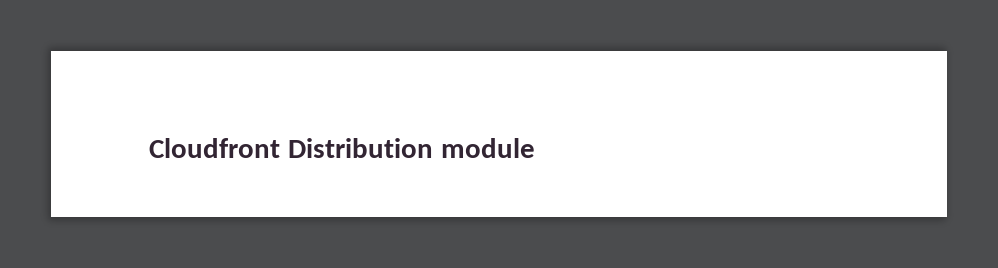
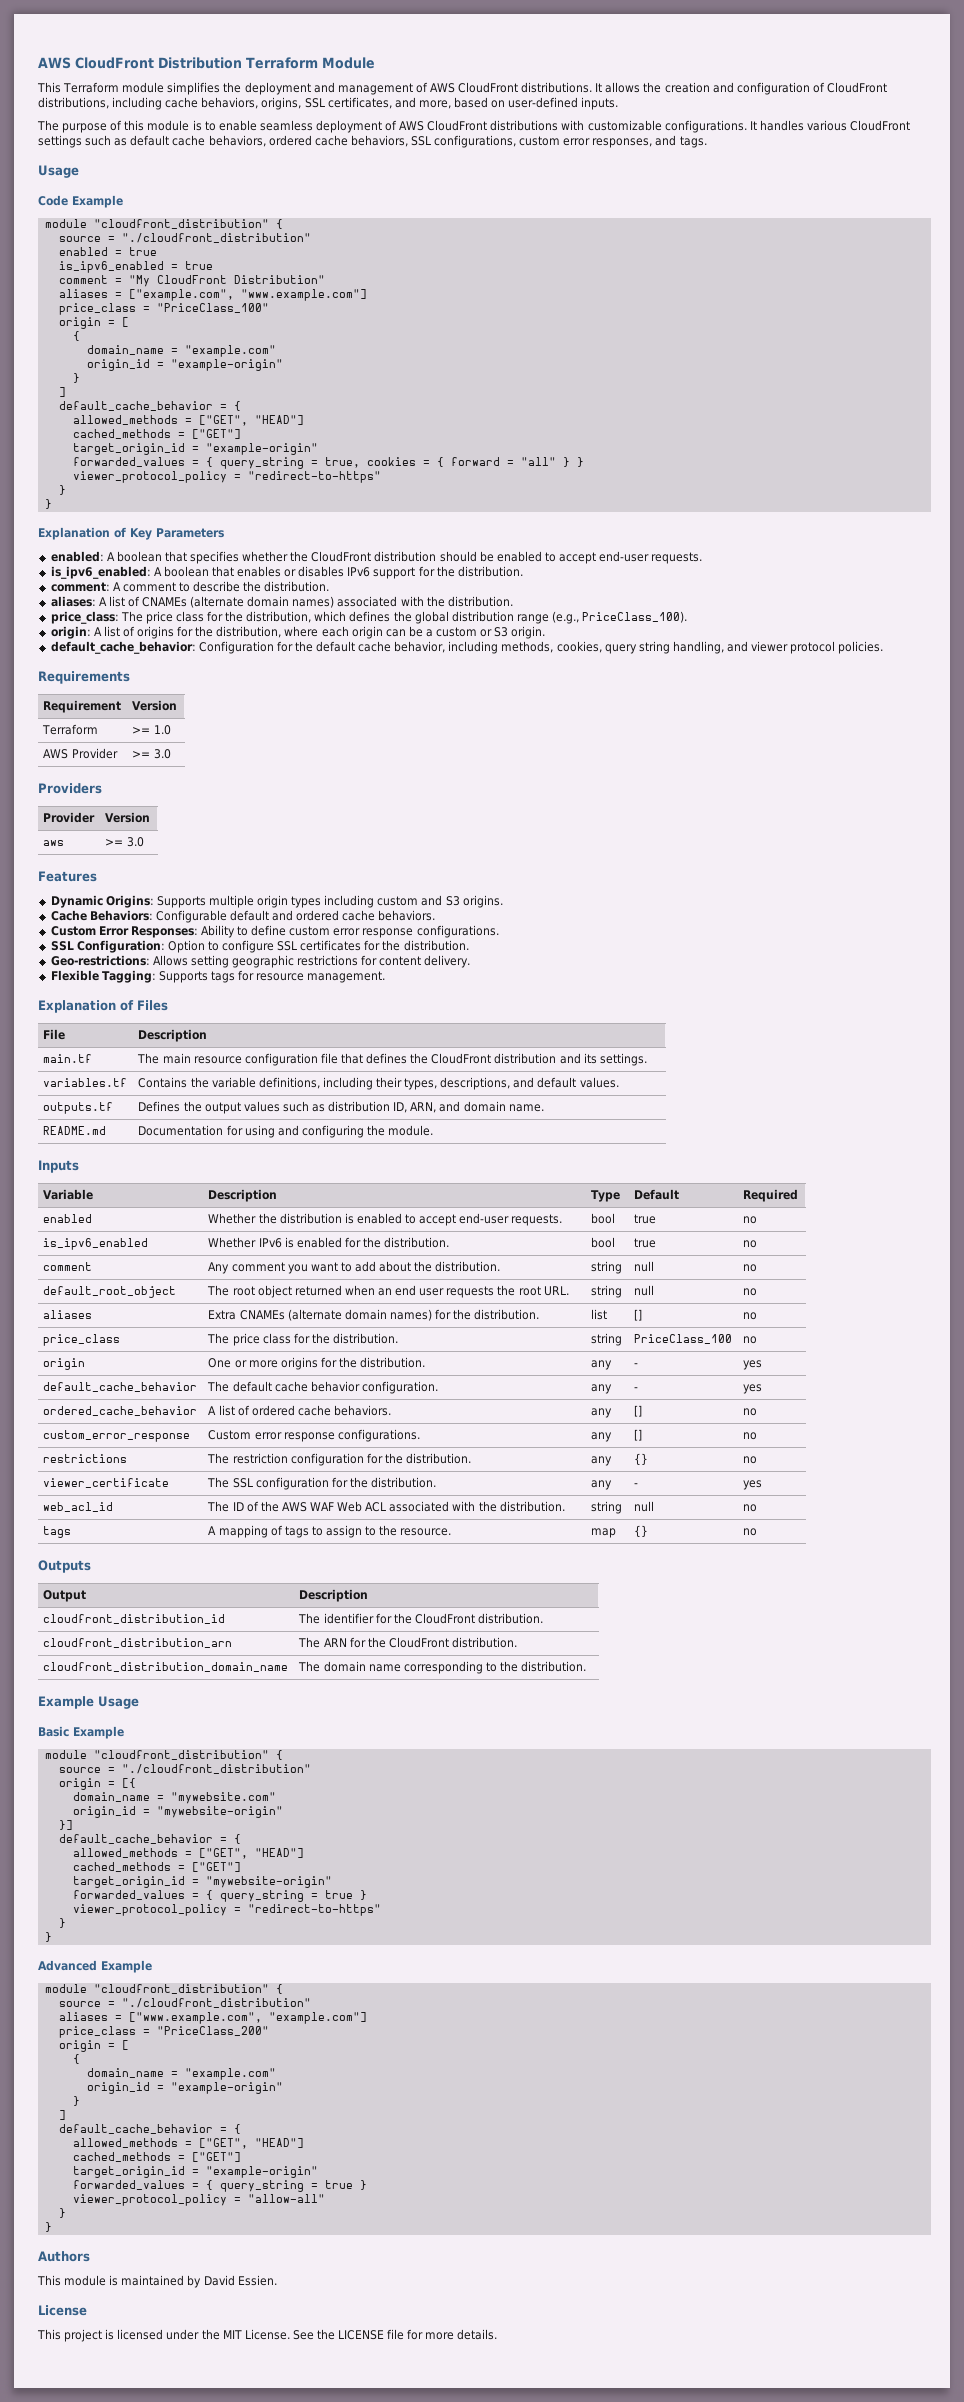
- Cloudfront Distribution module
+ AWS CloudFront Distribution Terraform Module
+ This Terraform module simplifies the deployment and management of AWS CloudFront distributions. It allows the creation and configuration of CloudFront distributions, including cache behaviors, origins, SSL certificates, and more, based on user-defined inputs.
+ The purpose of this module is to enable seamless deployment of AWS CloudFront distributions with customizable configurations. It handles various CloudFront settings such as default cache behaviors, ordered cache behaviors, SSL configurations, custom error responses, and tags.
+ Usage
+ Code Example
+ module "cloudfront_distribution" {
+ source = "./cloudfront_distribution"
+ enabled = true
+ is_ipv6_enabled = true
+ comment = "My CloudFront Distribution"
+ aliases = ["example.com", "www.example.com"]
+ price_class = "PriceClass_100"
+ origin = [
+ {
+ domain_name = "example.com"
+ origin_id = "example-origin"
+ }
+ ]
+ default_cache_behavior = {
+ allowed_methods = ["GET", "HEAD"]
+ cached_methods = ["GET"]
+ target_origin_id = "example-origin"
+ forwarded_values = { query_string = true, cookies = { forward = "all" } }
+ viewer_protocol_policy = "redirect-to-https"
+ }
+ }
+ Explanation of Key Parameters
+ enabled: A boolean that specifies whether the CloudFront distribution should be enabled to accept end-user requests.
+ is_ipv6_enabled: A boolean that enables or disables IPv6 support for the distribution.
+ comment: A comment to describe the distribution.
+ aliases: A list of CNAMEs (alternate domain names) associated with the distribution.
+ price_class: The price class for the distribution, which defines the global distribution range (e.g., PriceClass_100).
+ origin: A list of origins for the distribution, where each origin can be a custom or S3 origin.
+ default_cache_behavior: Configuration for the default cache behavior, including methods, cookies, query string handling, and viewer protocol policies.
+ Requirements
+ Requirement | Version
+ Terraform | >= 1.0
+ AWS Provider | >= 3.0
+ Providers
+ Provider | Version
+ aws | >= 3.0
+ Features
+ Dynamic Origins: Supports multiple origin types including custom and S3 origins.
+ Cache Behaviors: Configurable default and ordered cache behaviors.
+ Custom Error Responses: Ability to define custom error response configurations.
+ SSL Configuration: Option to configure SSL certificates for the distribution.
+ Geo-restrictions: Allows setting geographic restrictions for content delivery.
+ Flexible Tagging: Supports tags for resource management.
+ Explanation of Files
+ File | Description
+ main.tf | The main resource configuration file that defines the CloudFront distribution and its settings.
+ variables.tf | Contains the variable definitions, including their types, descriptions, and default values.
+ outputs.tf | Defines the output values such as distribution ID, ARN, and domain name.
+ README.md | Documentation for using and configuring the module.
+ Inputs
+ Variable | Description | Type | Default | Required
+ enabled | Whether the distribution is enabled to accept end-user requests. | bool | true | no
+ is_ipv6_enabled | Whether IPv6 is enabled for the distribution. | bool | true | no
+ comment | Any comment you want to add about the distribution. | string | null | no
+ default_root_object | The root object returned when an end user requests the root URL. | string | null | no
+ aliases | Extra CNAMEs (alternate domain names) for the distribution. | list | [] | no
+ price_class | The price class for the distribution. | string | PriceClass_100 | no
+ origin | One or more origins for the distribution. | any | - | yes
+ default_cache_behavior | The default cache behavior configuration. | any | - | yes
+ ordered_cache_behavior | A list of ordered cache behaviors. | any | [] | no
+ custom_error_response | Custom error response configurations. | any | [] | no
+ restrictions | The restriction configuration for the distribution. | any | {} | no
+ viewer_certificate | The SSL configuration for the distribution. | any | - | yes
+ web_acl_id | The ID of the AWS WAF Web ACL associated with the distribution. | string | null | no
+ tags | A mapping of tags to assign to the resource. | map | {} | no
+ Outputs
+ Output | Description
+ cloudfront_distribution_id | The identifier for the CloudFront distribution.
+ cloudfront_distribution_arn | The ARN for the CloudFront distribution.
+ cloudfront_distribution_domain_name | The domain name corresponding to the distribution.
+ Example Usage
+ Basic Example
+ module "cloudfront_distribution" {
+ source = "./cloudfront_distribution"
+ origin = [{
+ domain_name = "mywebsite.com"
+ origin_id = "mywebsite-origin"
+ }]
+ default_cache_behavior = {
+ allowed_methods = ["GET", "HEAD"]
+ cached_methods = ["GET"]
+ target_origin_id = "mywebsite-origin"
+ forwarded_values = { query_string = true }
+ viewer_protocol_policy = "redirect-to-https"
+ }
+ }
+ Advanced Example
+ module "cloudfront_distribution" {
+ source = "./cloudfront_distribution"
+ aliases = ["www.example.com", "example.com"]
+ price_class = "PriceClass_200"
+ origin = [
+ {
+ domain_name = "example.com"
+ origin_id = "example-origin"
+ }
+ ]
+ default_cache_behavior = {
+ allowed_methods = ["GET", "HEAD"]
+ cached_methods = ["GET"]
+ target_origin_id = "example-origin"
+ forwarded_values = { query_string = true }
+ viewer_protocol_policy = "allow-all"
+ }
+ }
+ Authors
+ This module is maintained by David Essien.
+ License
+ This project is licensed under the MIT License. See the LICENSE file for more details.

